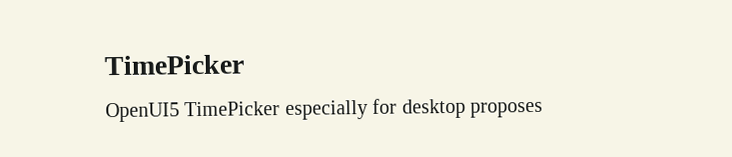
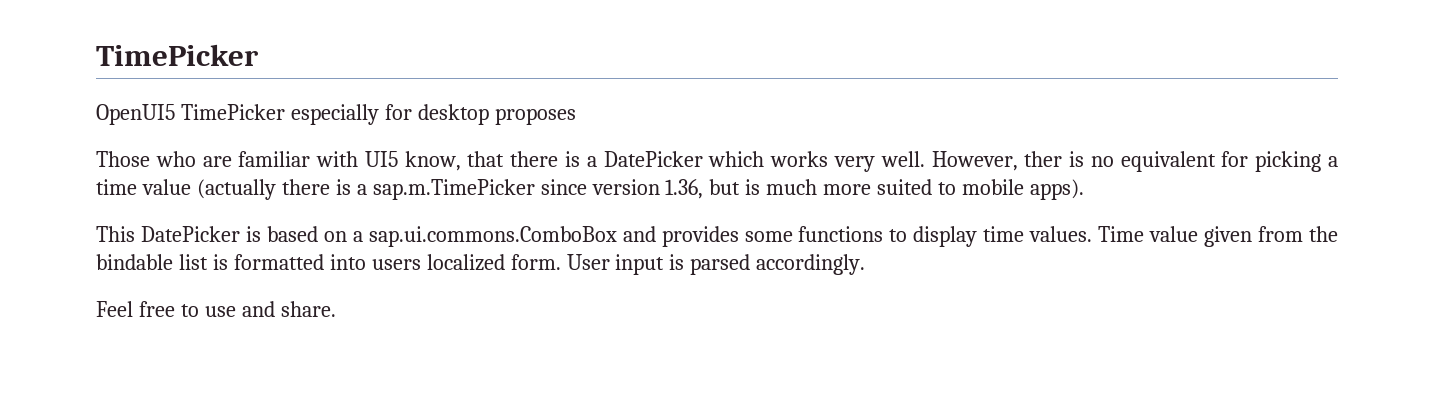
+ Those who are familiar with UI5 know, that there is a DatePicker which works very well. However, ther is no equivalent for picking a time value (actually there is a sap.m.TimePicker since version 1.36, but is much more suited to mobile apps).
+ This DatePicker is based on a sap.ui.commons.ComboBox and provides some functions to display time values. Time value given from the bindable list is formatted into users localized form. User input is parsed accordingly.
+ Feel free to use and share.

